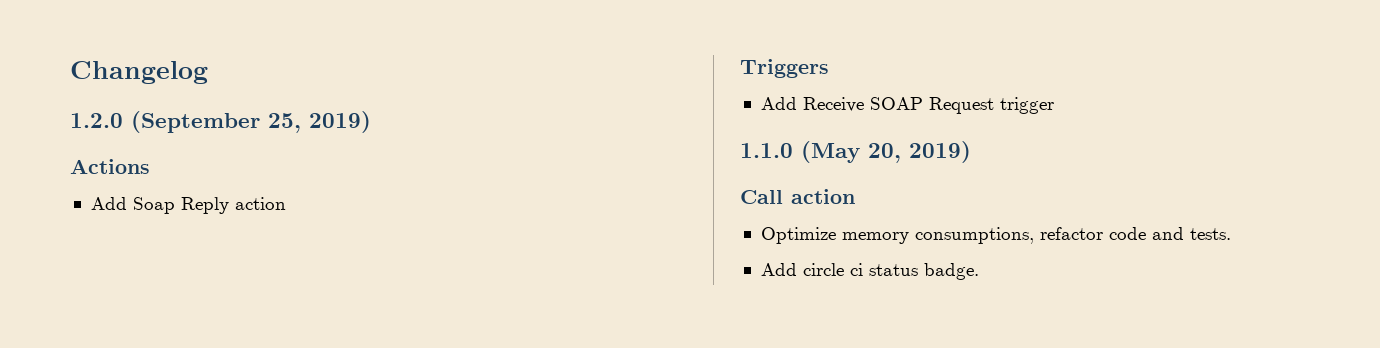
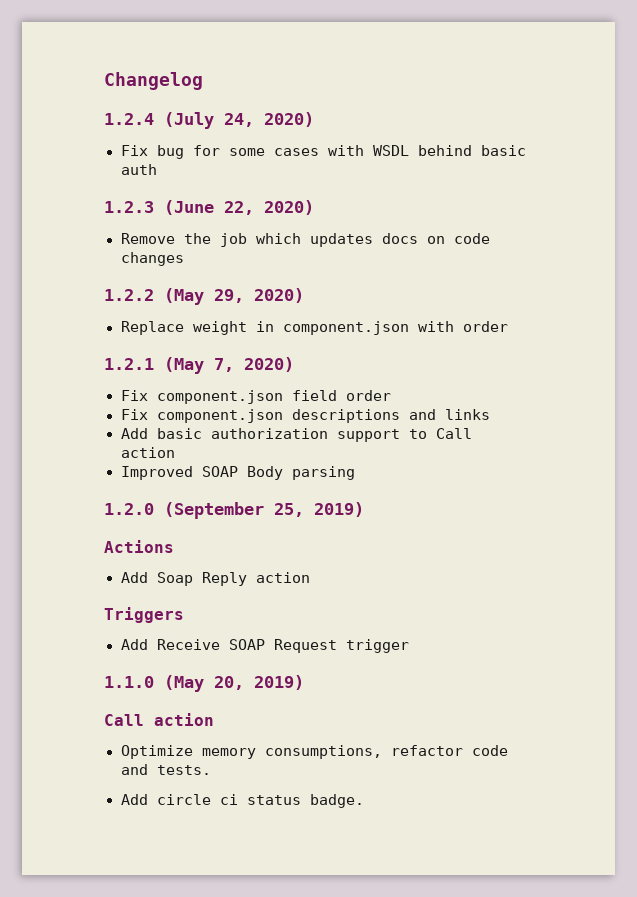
+ 1.2.4 (July 24, 2020)
+ Fix bug for some cases with WSDL behind basic auth
+ 1.2.3 (June 22, 2020)
+ Remove the job which updates docs on code changes
+ 1.2.2 (May 29, 2020)
+ Replace weight in component.json with order
+ 1.2.1 (May 7, 2020)
+ Fix component.json field order
+ Fix component.json descriptions and links
+ Add basic authorization support to Call action
+ Improved SOAP Body parsing

